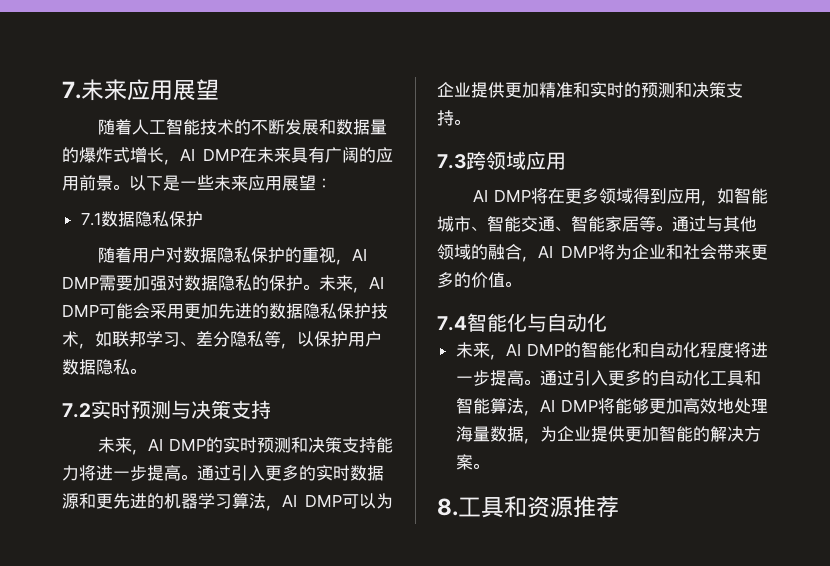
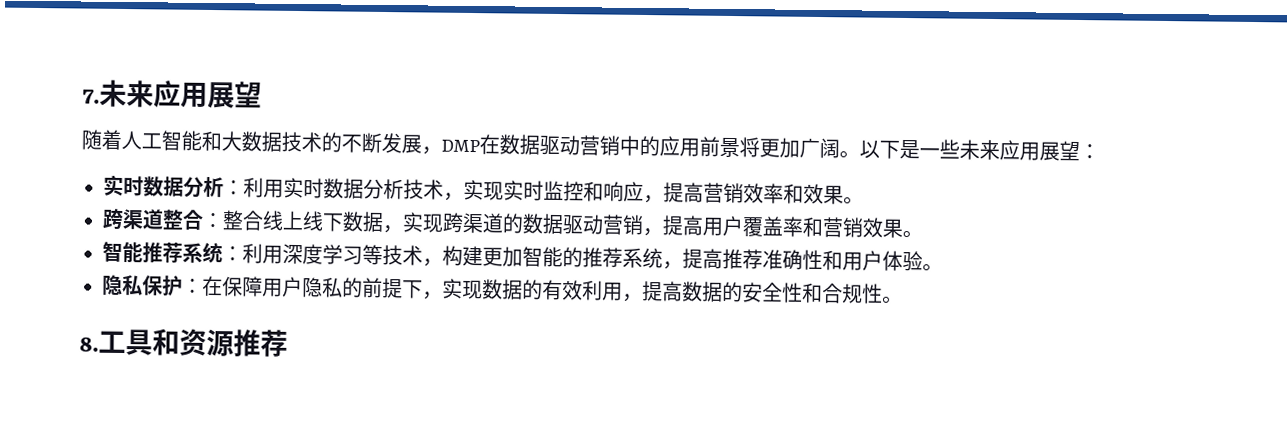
- 随着人工智能技术的不断发展和数据量的爆炸式增长，AI DMP在未来具有广阔的应用前景。
+ 随着人工智能和大数据技术的不断发展，DMP在数据驱动营销中的应用前景将更加广阔。
- 7.1数据隐私保护
- 随着用户对数据隐私保护的重视，AI DMP需要加强对数据隐私的保护。未来，AI DMP可能会采用更加先进的数据隐私保护技术，如联邦学习、差分隐私等，以保护用户数据隐私。
- 7.2实时预测与决策支持
- 未来，AI DMP的实时预测和决策支持能力将进一步提高。通过引入更多的实时数据源和更先进的机器学习算法，AI DMP可以为企业提供更加精准和实时的预测和决策支持。
- 7.3跨领域应用
- AI DMP将在更多领域得到应用，如智能城市、智能交通、智能家居等。通过与其他领域的融合，AI DMP将为企业和社会带来更多的价值。
- 7.4智能化与自动化
- 未来，AI DMP的智能化和自动化程度将进一步提高。通过引入更多的自动化工具和智能算法，AI DMP将能够更加高效地处理海量数据，为企业提供更加智能的解决方案。
+ 实时数据分析：利用实时数据分析技术，实现实时监控和响应，提高营销效率和效果。
+ 跨渠道整合：整合线上线下数据，实现跨渠道的数据驱动营销，提高用户覆盖率和营销效果。
+ 智能推荐系统：利用深度学习等技术，构建更加智能的推荐系统，提高推荐准确性和用户体验。
+ 隐私保护：在保障用户隐私的前提下，实现数据的有效利用，提高数据的安全性和合规性。

